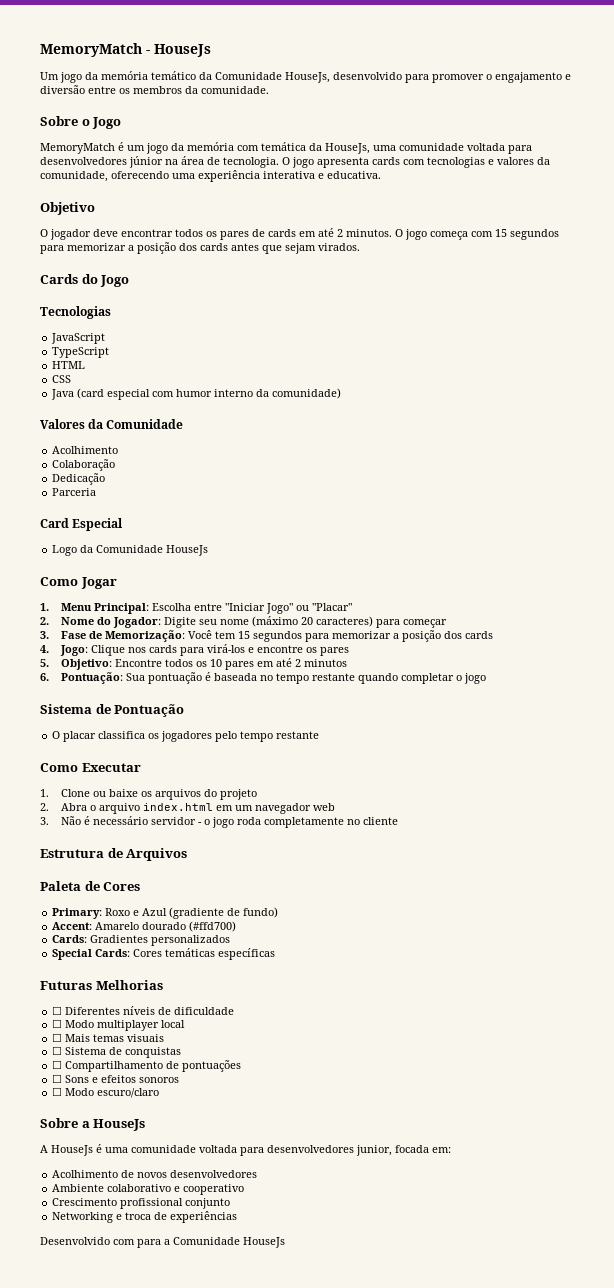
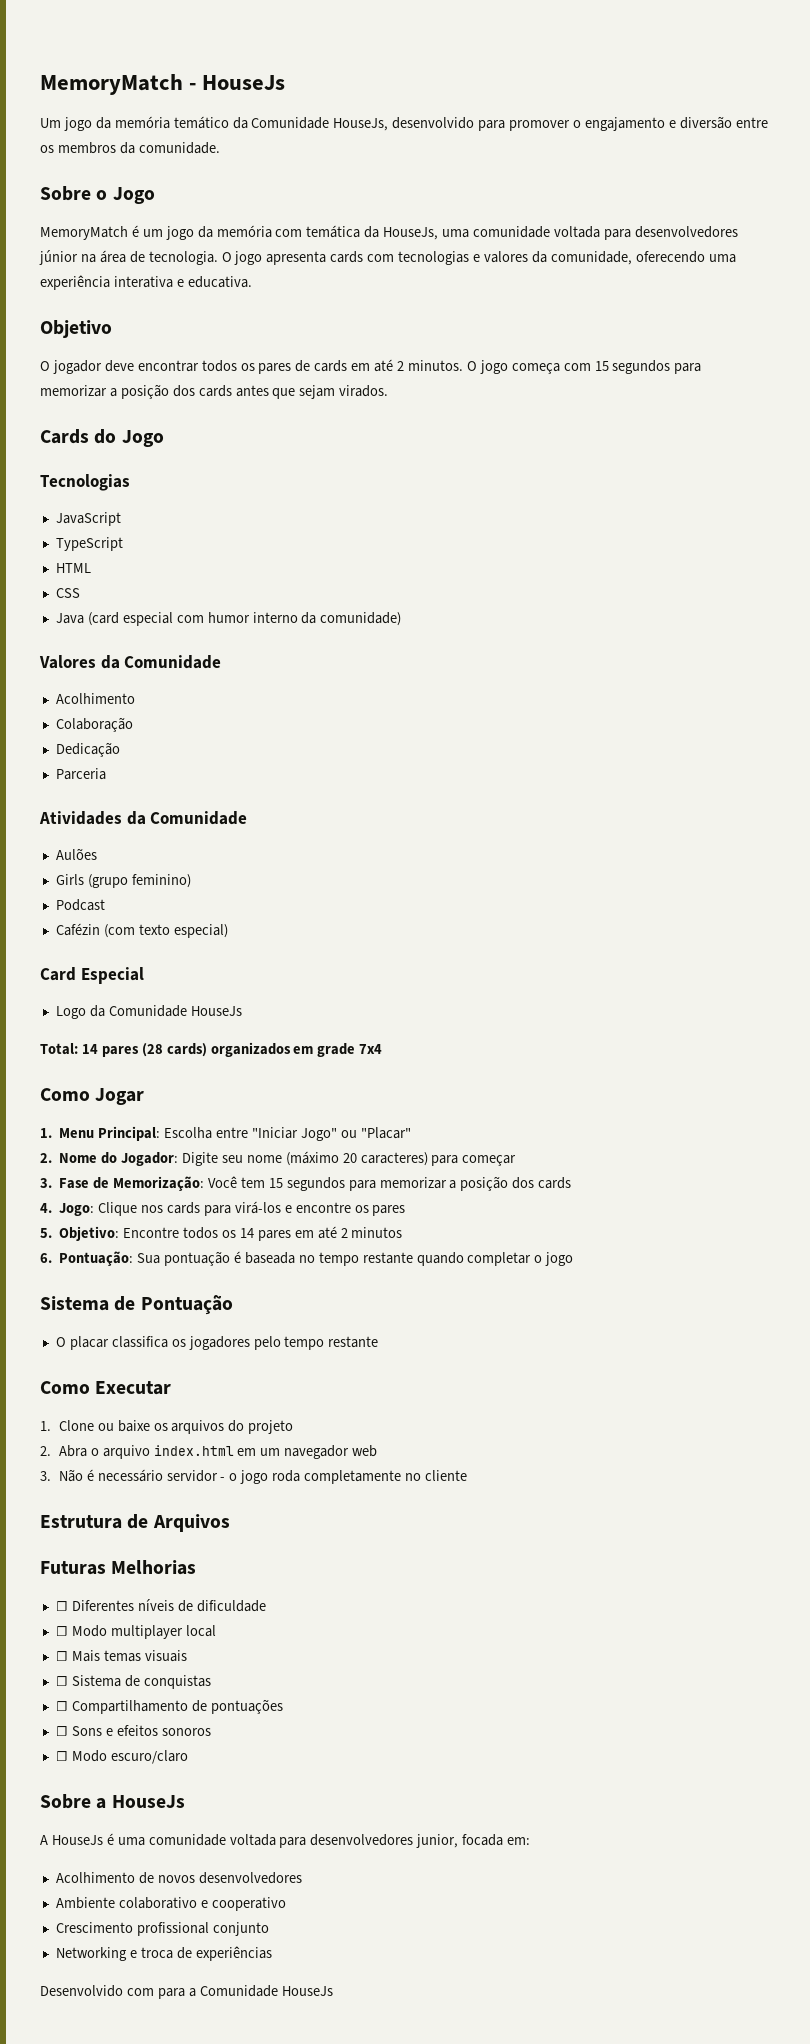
+ Atividades da Comunidade
+ Aulões
+ Girls (grupo feminino)
+ Podcast
+ Cafézin (com texto especial)
+ Total: 14 pares (28 cards) organizados em grade 7x4
- 5. Objetivo: Encontre todos os 10 pares em até 2 minutos
+ 5. Objetivo: Encontre todos os 14 pares em até 2 minutos
- Paleta de Cores
- Primary: Roxo e Azul (gradiente de fundo)
- Accent: Amarelo dourado (#ffd700)
- Cards: Gradientes personalizados
- Special Cards: Cores temáticas específicas

